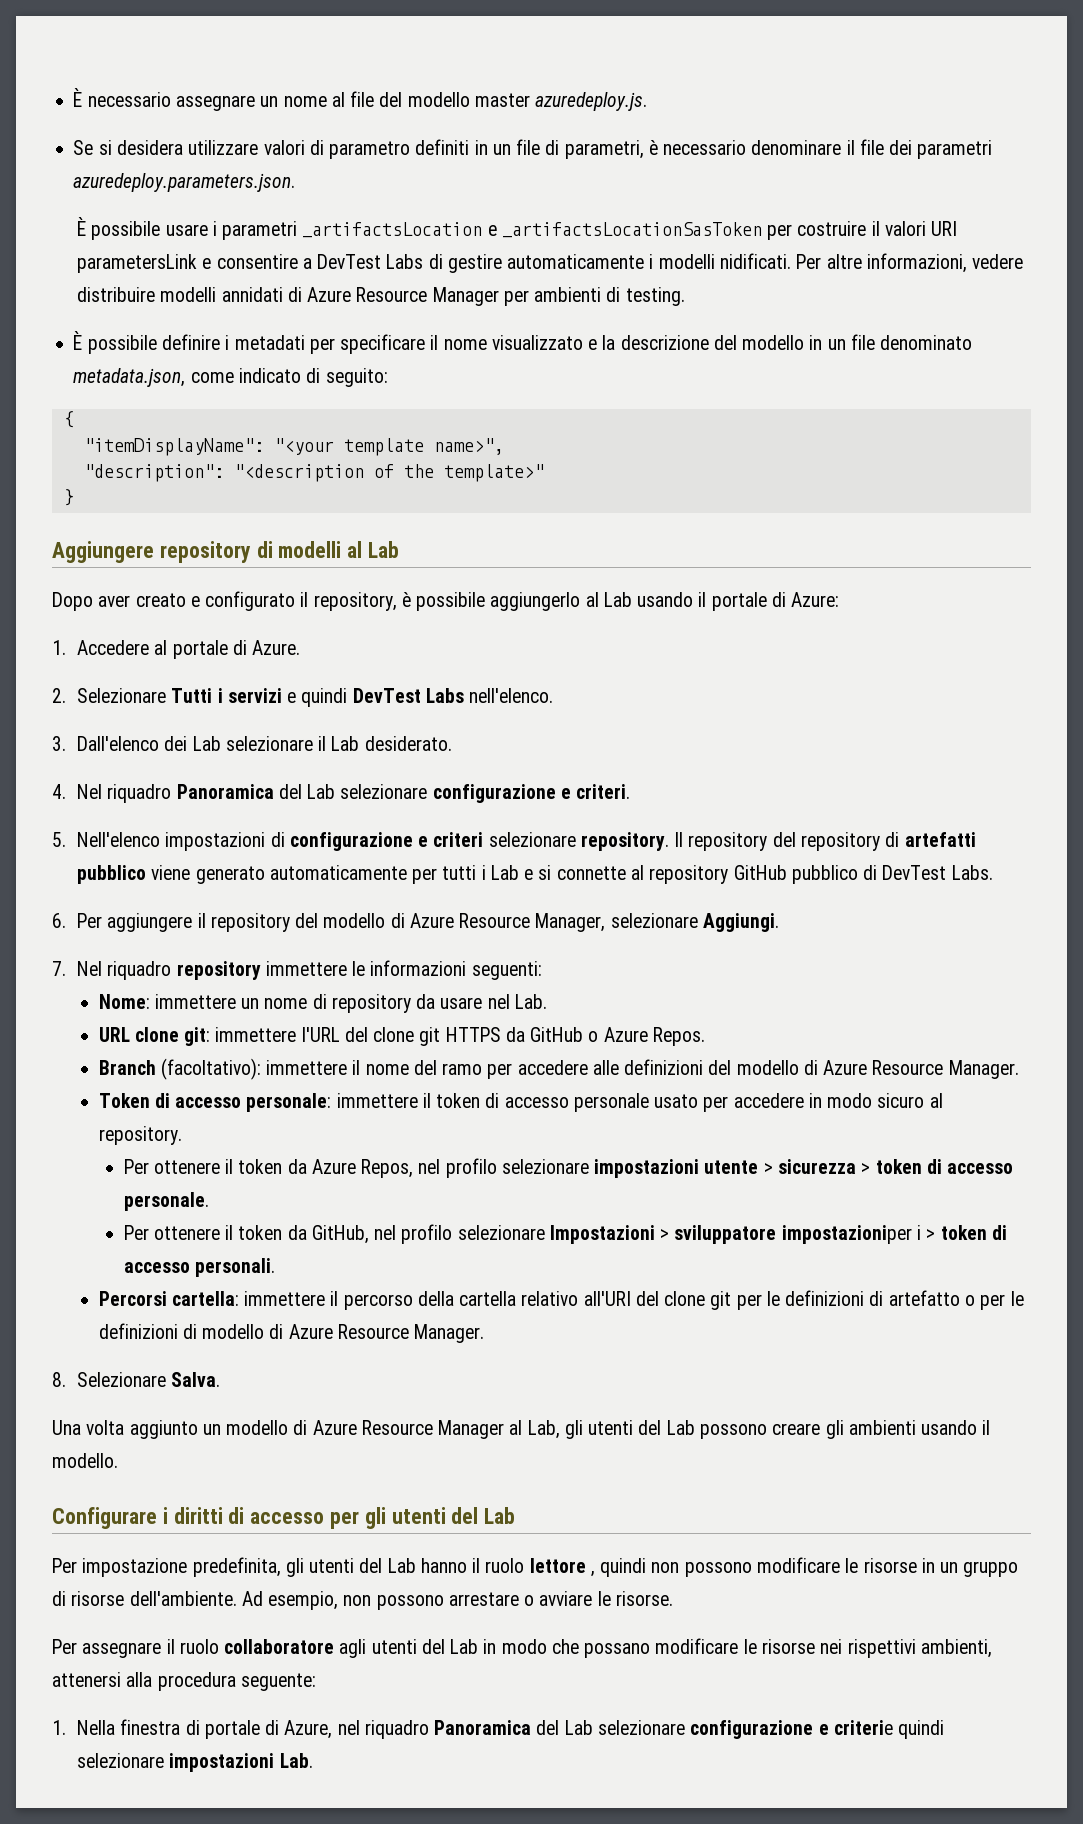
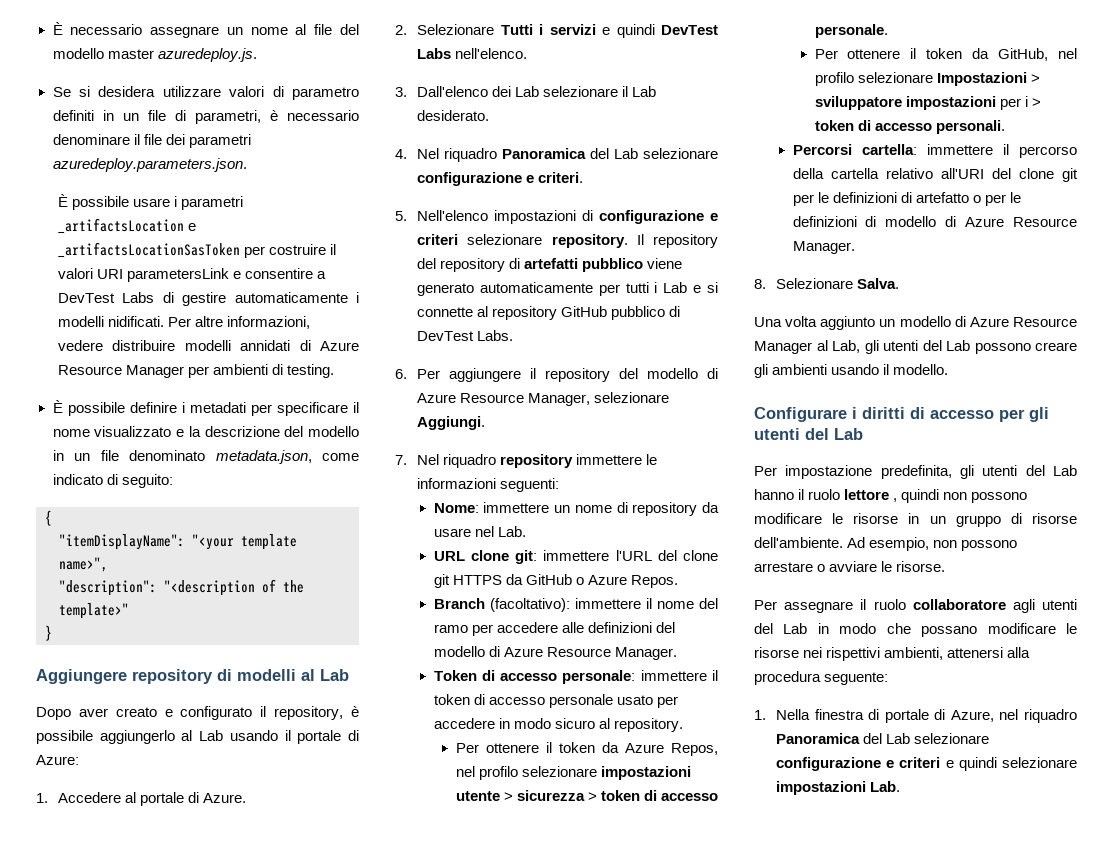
- Per ottenere il token da GitHub, nel profilo selezionare Impostazioni > sviluppatore impostazioniper i > token di accesso personali.
+ Per ottenere il token da GitHub, nel profilo selezionare Impostazioni > sviluppatore impostazioni per i > token di accesso personali.
- 1. Nella finestra di portale di Azure, nel riquadro Panoramica del Lab selezionare configurazione e criterie quindi selezionare impostazioni Lab.
+ 1. Nella finestra di portale di Azure, nel riquadro Panoramica del Lab selezionare configurazione e criteri e quindi selezionare impostazioni Lab.

